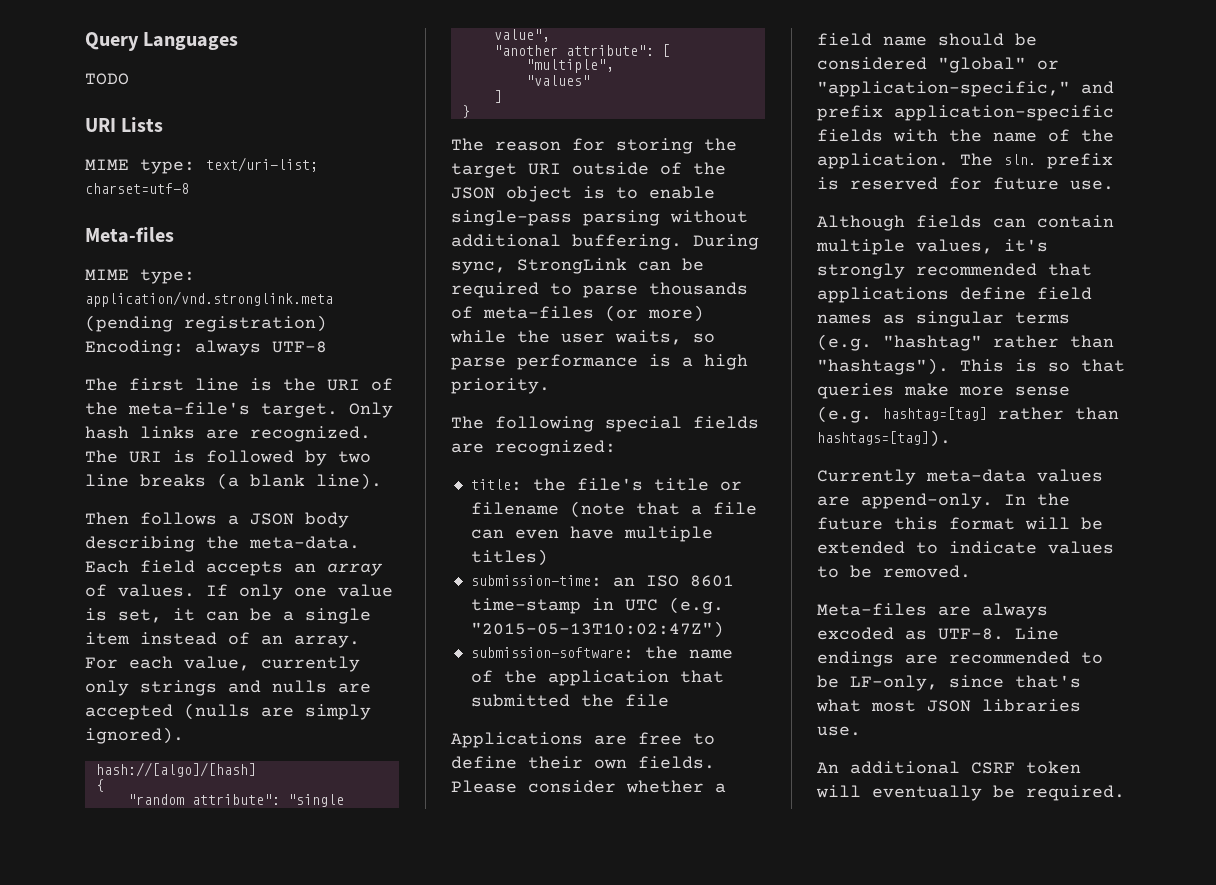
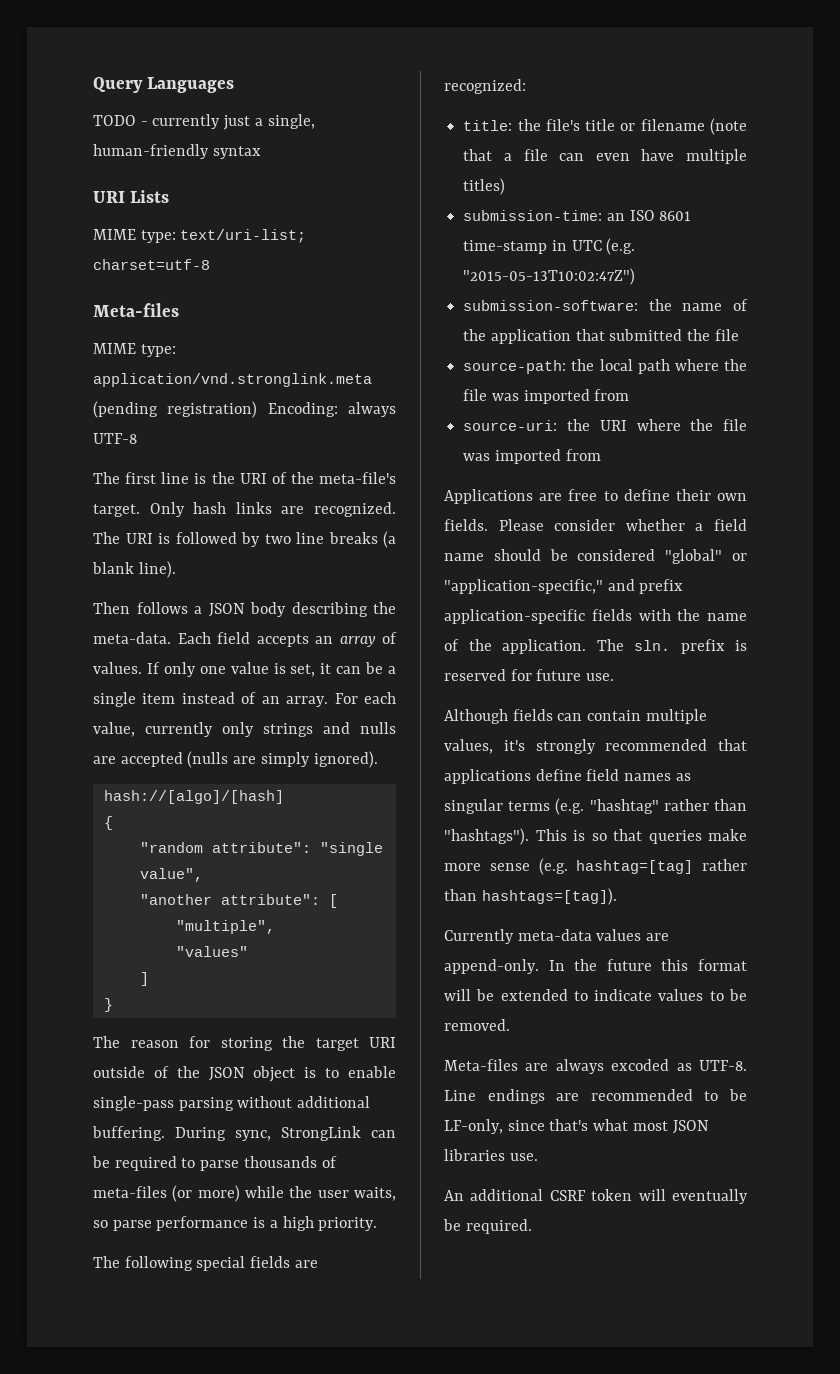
- TODO
+ TODO - currently just a single, human-friendly syntax
+ source-path: the local path where the file was imported from
+ source-uri: the URI where the file was imported from

